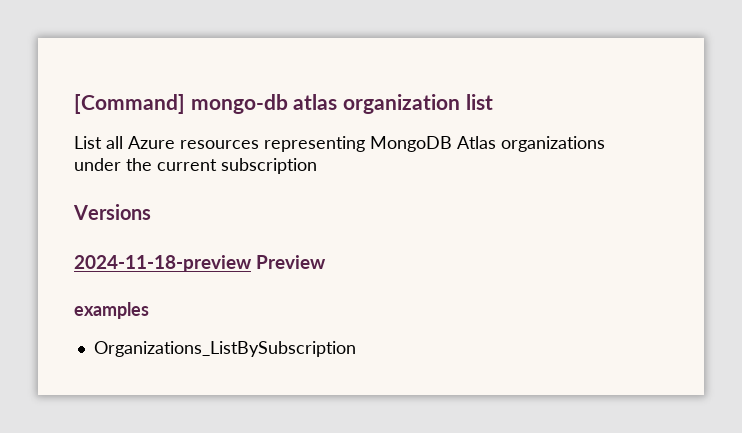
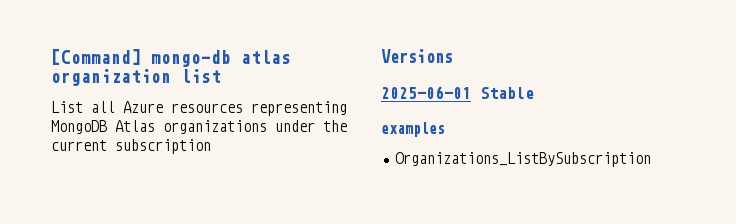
- 2024-11-18-preview Preview
+ 2025-06-01 Stable

